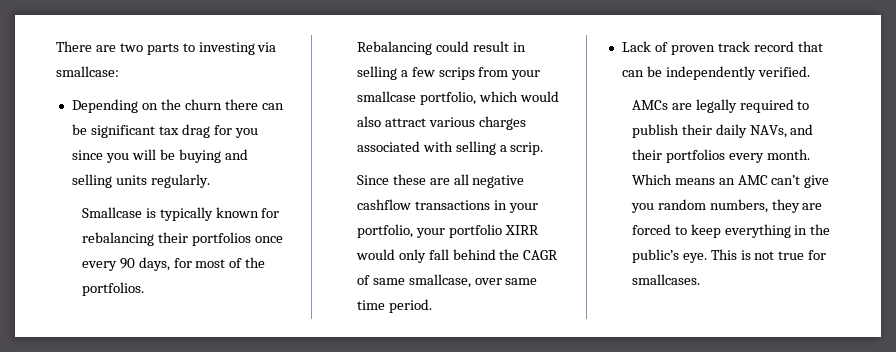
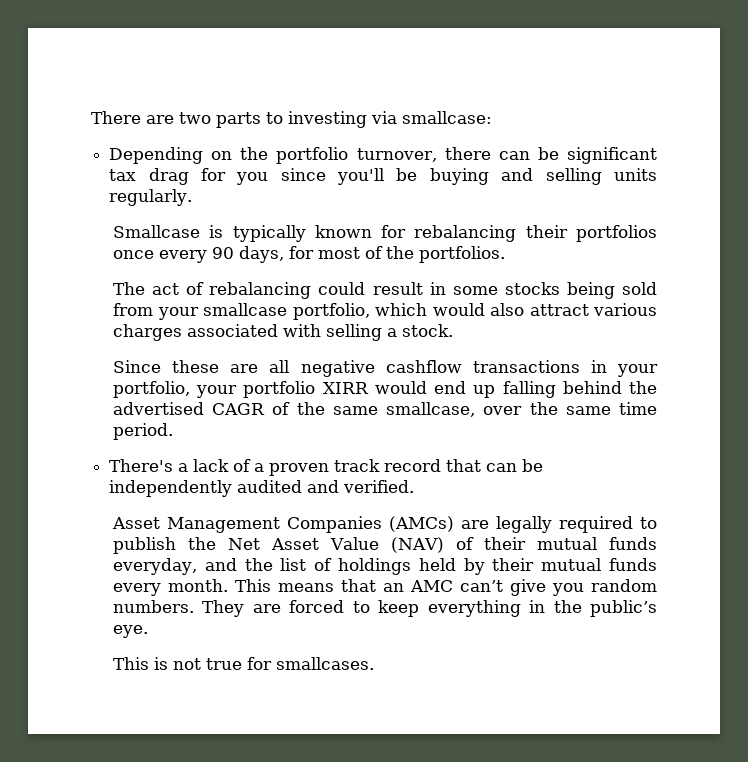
- Depending on the churn there can be significant tax drag for you since you will be buying and selling units regularly.
+ Depending on the portfolio turnover, there can be significant tax drag for you since you'll be buying and selling units regularly.
- Rebalancing could result in selling a few scrips from your smallcase portfolio, which would also attract various charges associated with selling a scrip.
+ The act of rebalancing could result in some stocks being sold from your smallcase portfolio, which would also attract various charges associated with selling a stock.
- Since these are all negative cashflow transactions in your portfolio, your portfolio XIRR would only fall behind the CAGR of same smallcase, over same time period.
+ Since these are all negative cashflow transactions in your portfolio, your portfolio XIRR would end up falling behind the advertised CAGR of the same smallcase, over the same time period.
- Lack of proven track record that can be independently verified.
+ There's a lack of a proven track record that can be independently audited and verified.
- AMCs are legally required to publish their daily NAVs, and their portfolios every month. Which means an AMC can’t give you random numbers, they are forced to keep everything in the public’s eye. This is not true for smallcases.
+ Asset Management Companies (AMCs) are legally required to publish the Net Asset Value (NAV) of their mutual funds everyday, and the list of holdings held by their mutual funds every month. This means that an AMC can’t give you random numbers. They are forced to keep everything in the public’s eye.
+ This is not true for smallcases.

